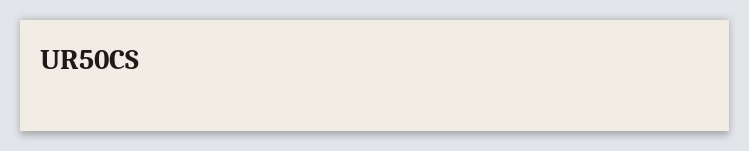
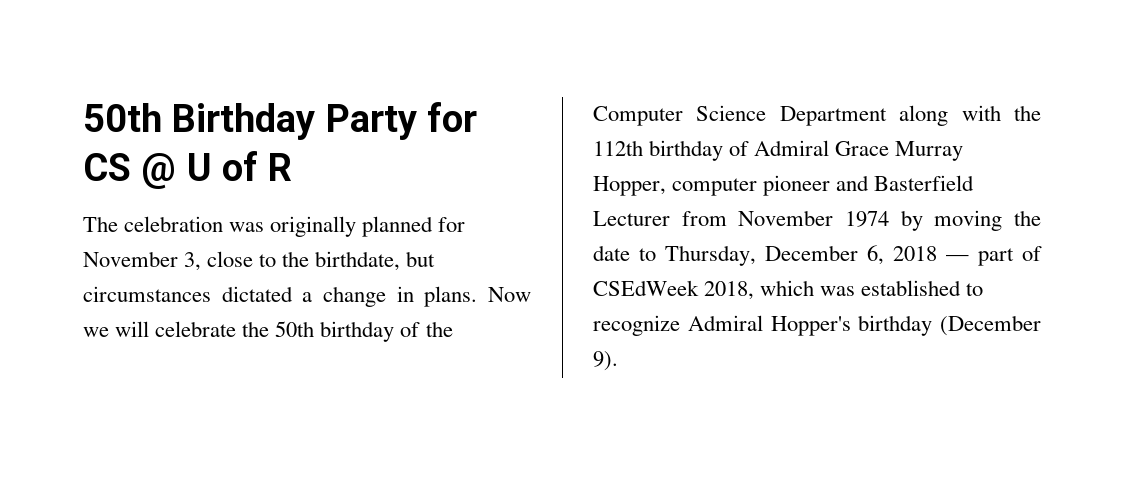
- UR50CS
+ 50th Birthday Party for CS @ U of R
+ The celebration was originally planned for November 3, close to the birthdate, but circumstances dictated a change in plans. Now we will celebrate the 50th birthday of the Computer Science Department along with the 112th birthday of Admiral Grace Murray Hopper, computer pioneer and Basterfield Lecturer from November 1974 by moving the date to Thursday, December 6, 2018 — part of CSEdWeek 2018, which was established to recognize Admiral Hopper's birthday (December 9).

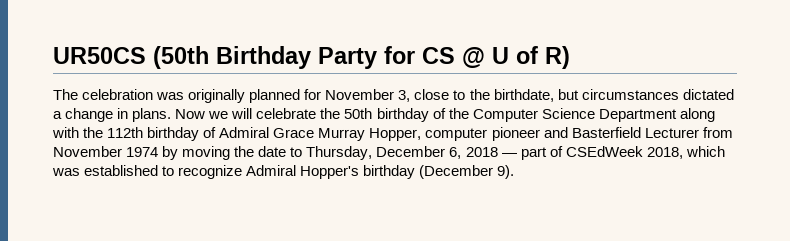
- 50th Birthday Party for CS @ U of R
+ UR50CS (50th Birthday Party for CS @ U of R)

